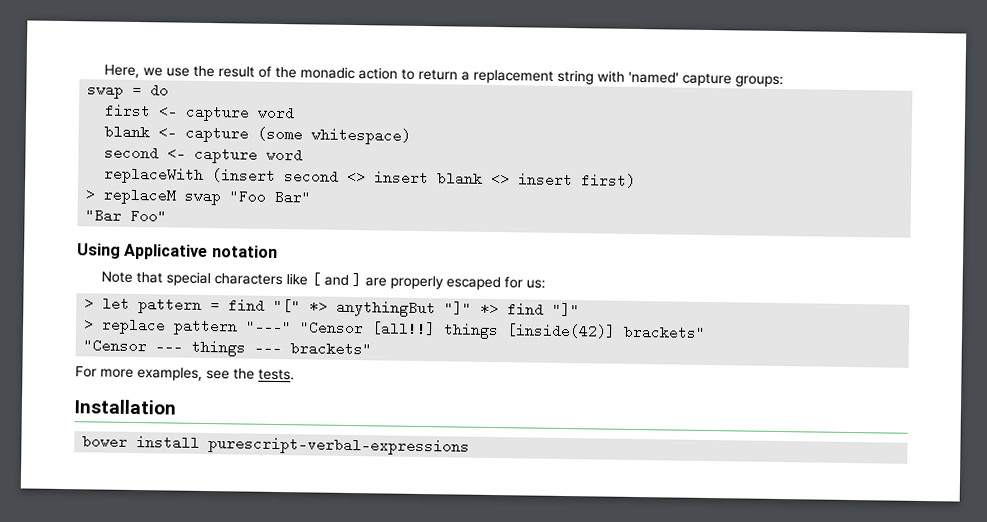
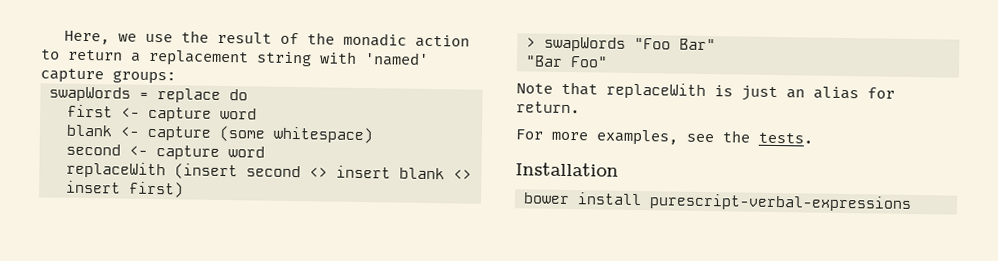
- swap = do
+ swapWords = replace do
- > replaceM swap "Foo Bar"
+ > swapWords "Foo Bar"
- Using Applicative notation
- Note that special characters like [ and ] are properly escaped for us:
- > let pattern = find "[" *> anythingBut "]" *> find "]"
- > replace pattern "---" "Censor [all!!] things [inside(42)] brackets"
- "Censor --- things --- brackets"
+ Note that replaceWith is just an alias for return.

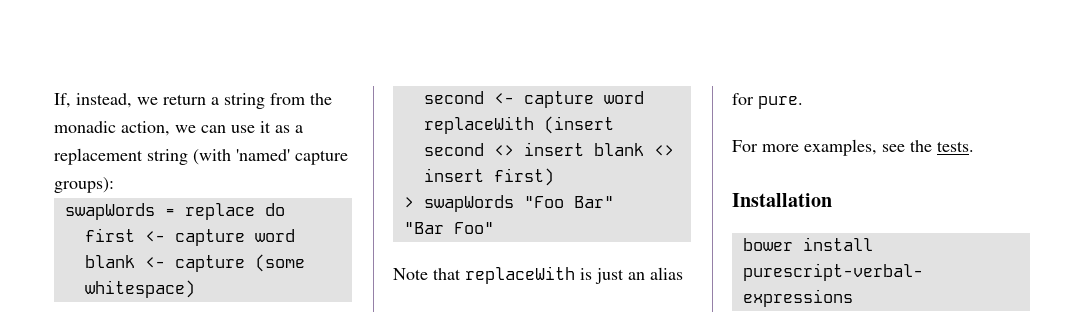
- Here, we use the result of the monadic action to return a replacement string with 'named' capture groups:
+ If, instead, we return a string from the monadic action, we can use it as a replacement string (with 'named' capture groups):
- Note that replaceWith is just an alias for return.
+ Note that replaceWith is just an alias for pure.

